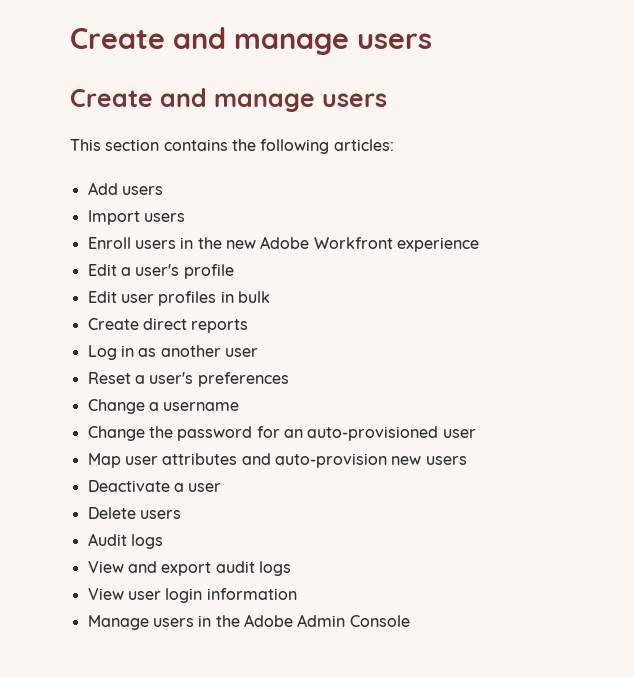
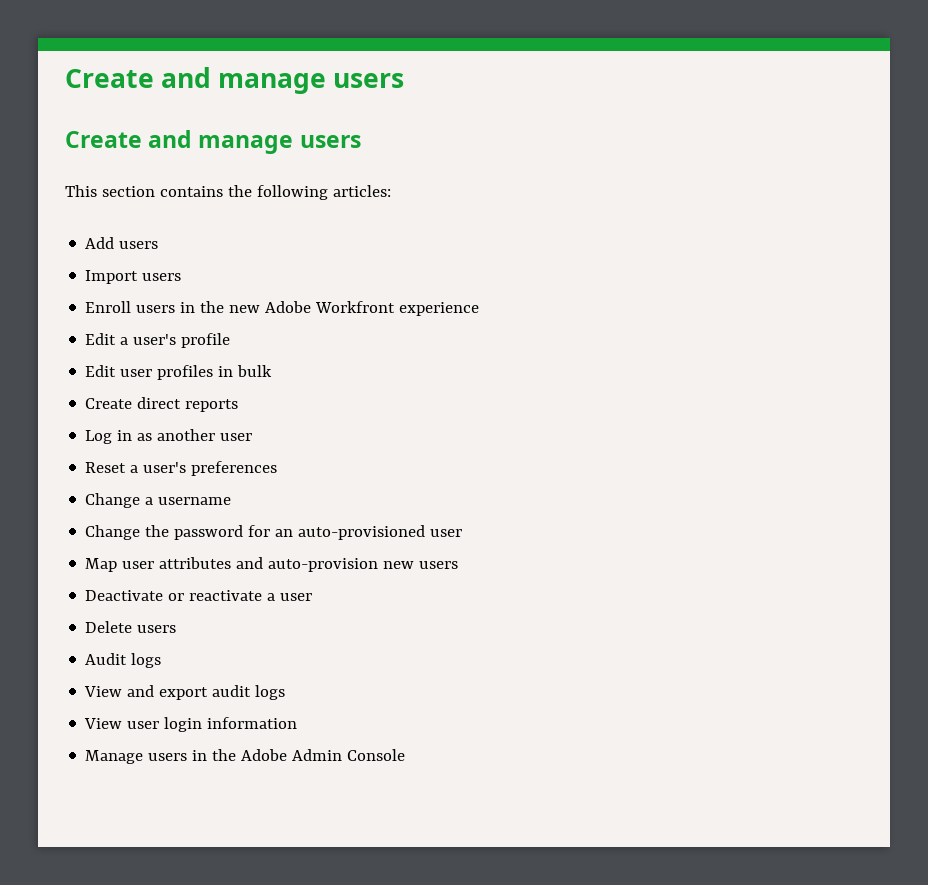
- Deactivate a user
+ Deactivate or reactivate a user

